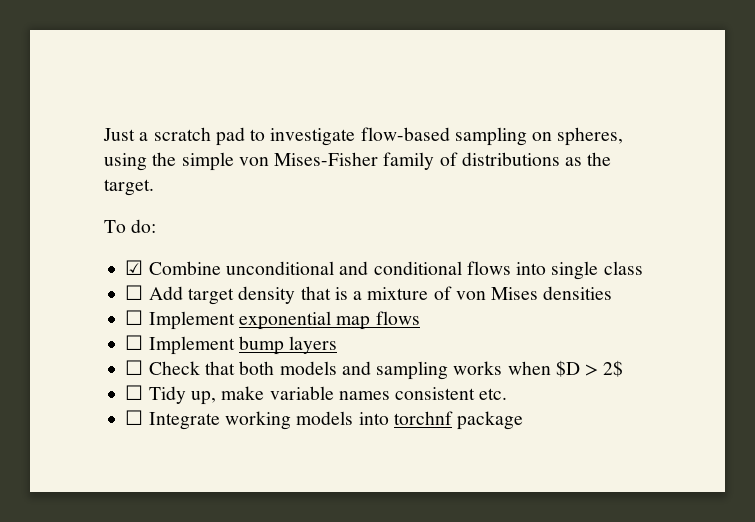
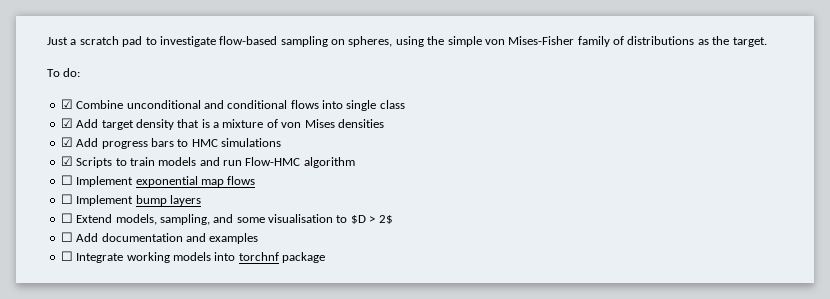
- ☐ Add target density that is a mixture of von Mises densities
+ ☑ Add target density that is a mixture of von Mises densities
+ ☑ Add progress bars to HMC simulations
+ ☑ Scripts to train models and run Flow-HMC algorithm
- ☐ Check that both models and sampling works when $D > 2$
- ☐ Tidy up, make variable names consistent etc.
+ ☐ Extend models, sampling, and some visualisation to $D > 2$
+ ☐ Add documentation and examples

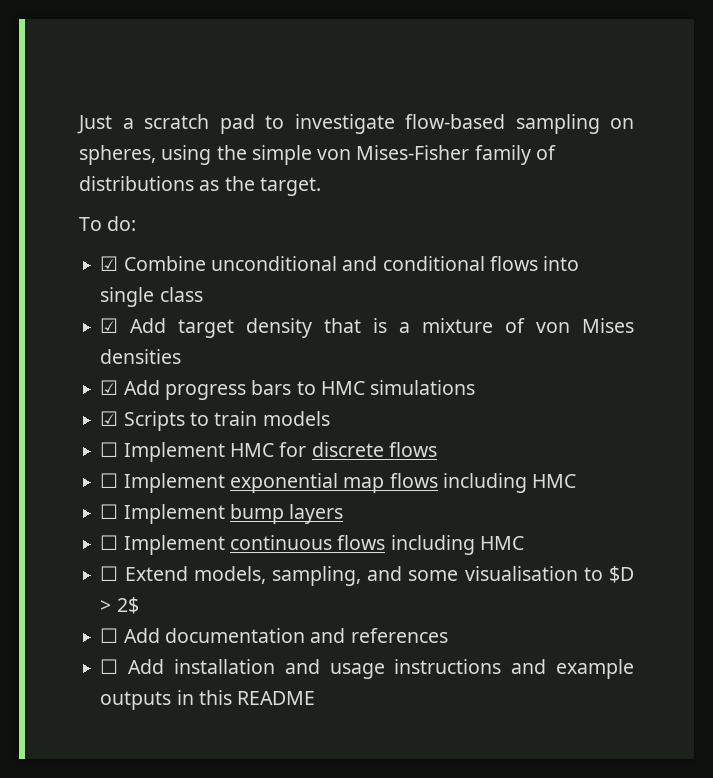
- ☑ Scripts to train models and run Flow-HMC algorithm
+ ☑ Scripts to train models
+ ☐ Implement HMC for discrete flows
- ☐ Implement exponential map flows
+ ☐ Implement exponential map flows including HMC
+ ☐ Implement continuous flows including HMC
- ☐ Add documentation and examples
- ☐ Integrate working models into torchnf package
+ ☐ Add documentation and references
+ ☐ Add installation and usage instructions and example outputs in this README

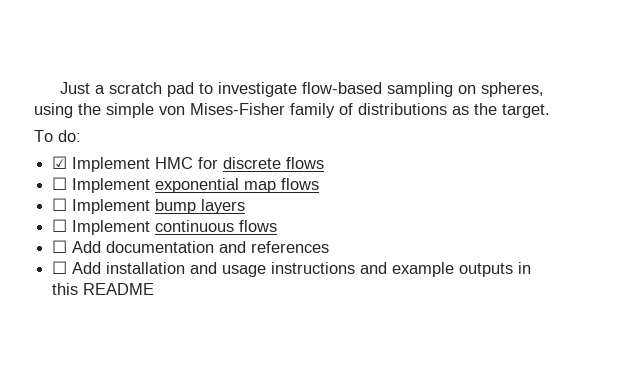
- ☑ Combine unconditional and conditional flows into single class
- ☑ Add target density that is a mixture of von Mises densities
- ☑ Add progress bars to HMC simulations
- ☑ Scripts to train models
- ☐ Implement HMC for discrete flows
+ ☑ Implement HMC for discrete flows
- ☐ Implement exponential map flows including HMC
+ ☐ Implement exponential map flows
- ☐ Implement continuous flows including HMC
- ☐ Extend models, sampling, and some visualisation to $D > 2$
+ ☐ Implement continuous flows

